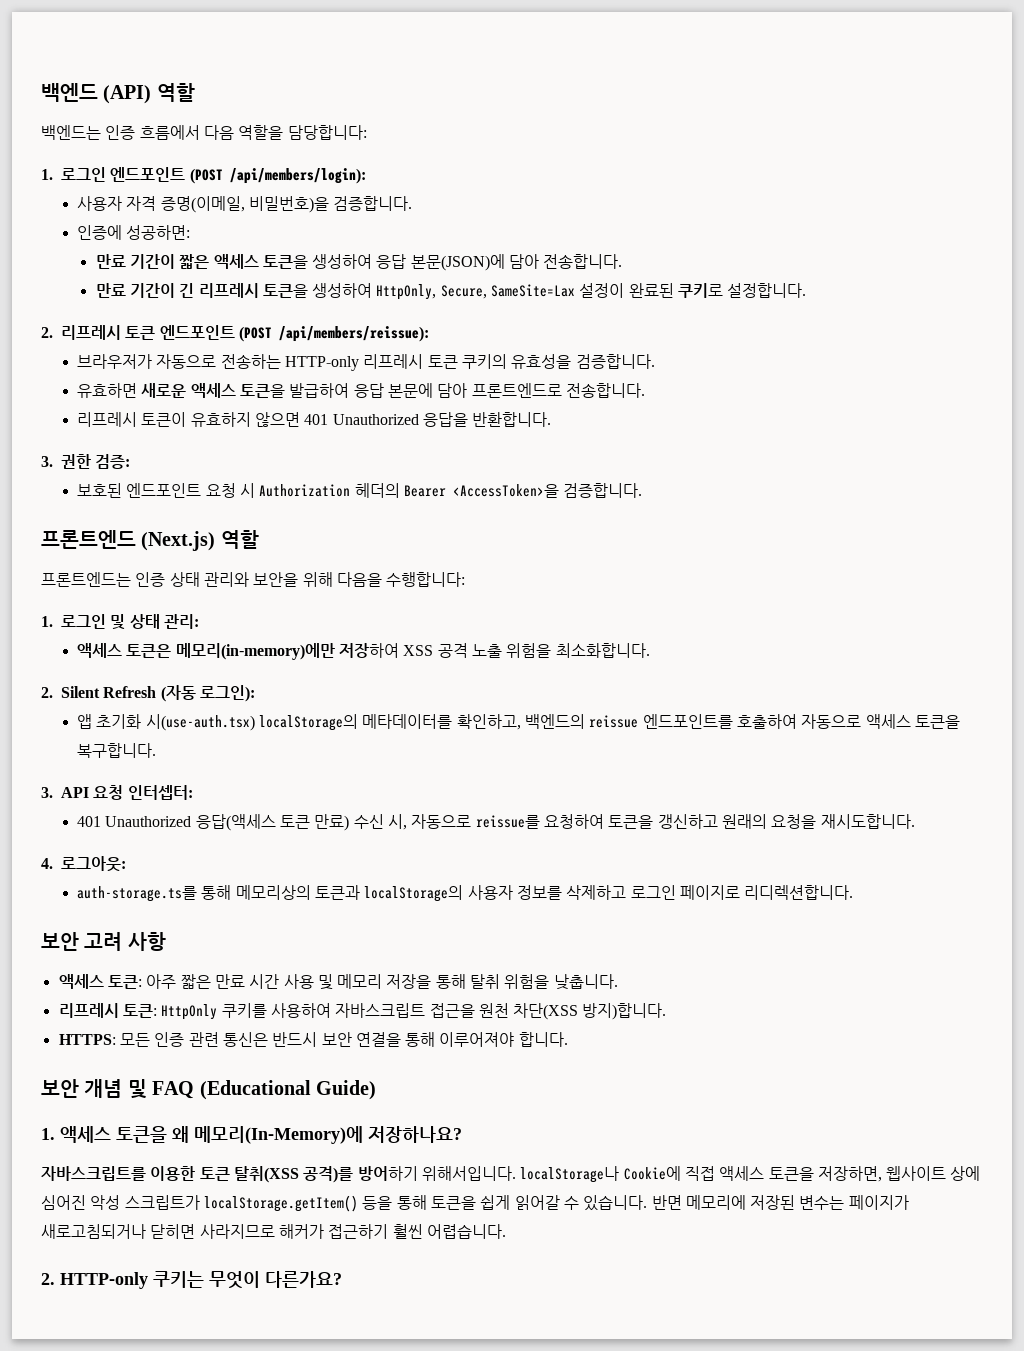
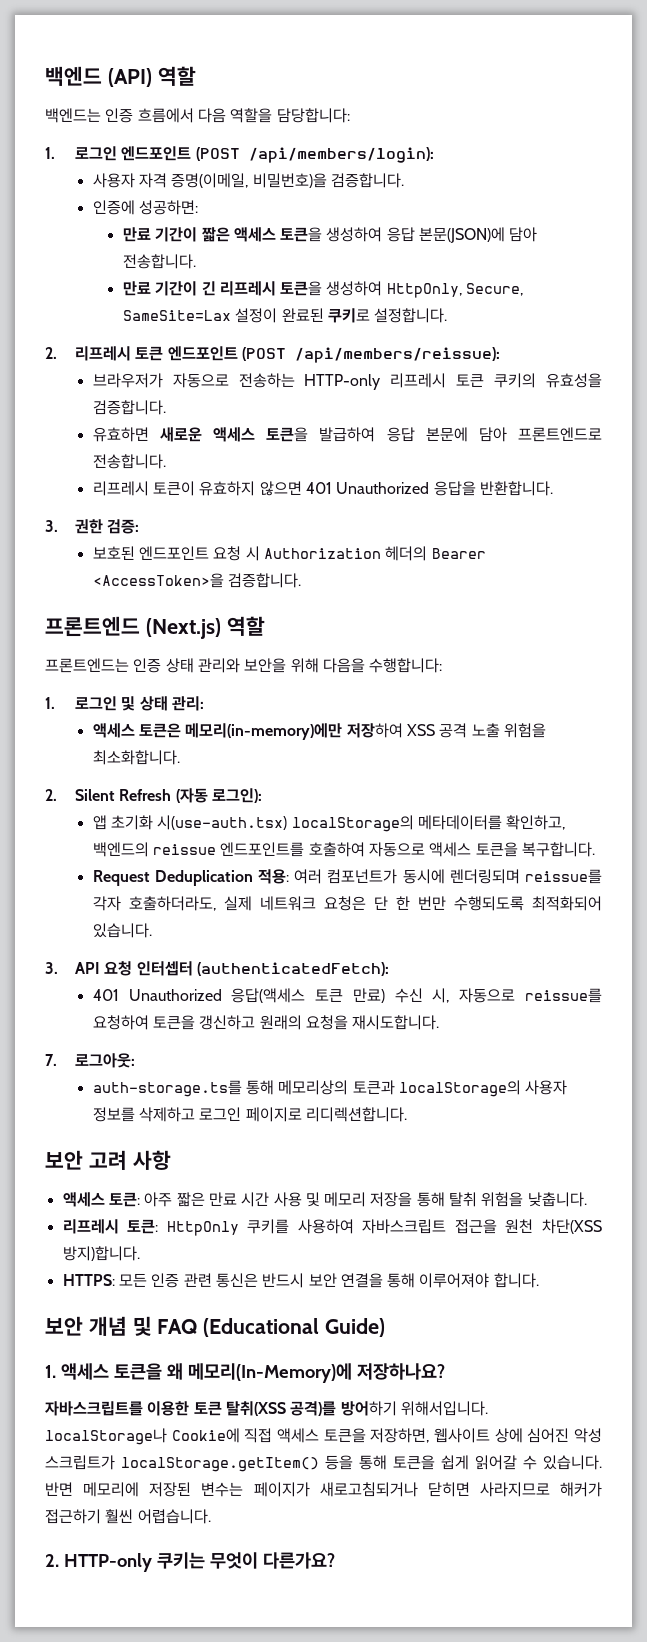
+ Request Deduplication 적용: 여러 컴포넌트가 동시에 렌더링되며 reissue를 각자 호출하더라도, 실제 네트워크 요청은 단 한 번만 수행되도록 최적화되어 있습니다.
- 3. API 요청 인터셉터:
+ 3. API 요청 인터셉터 (authenticatedFetch):
- 4. 로그아웃:
+ 7. 로그아웃:

